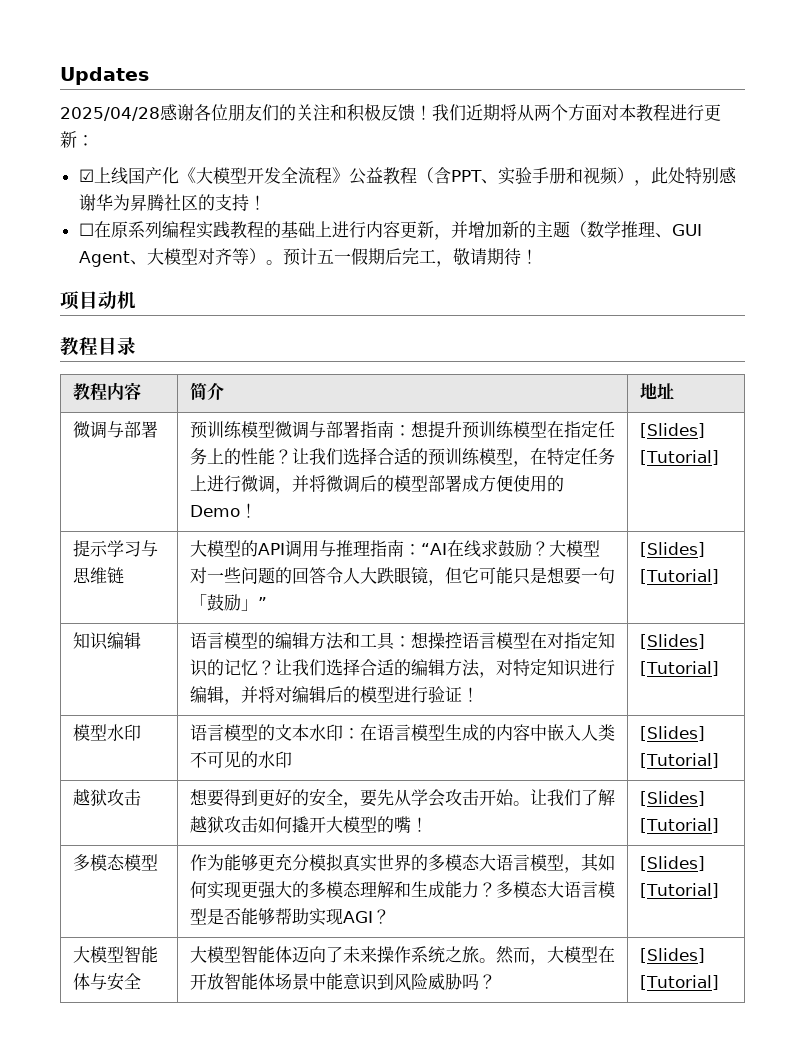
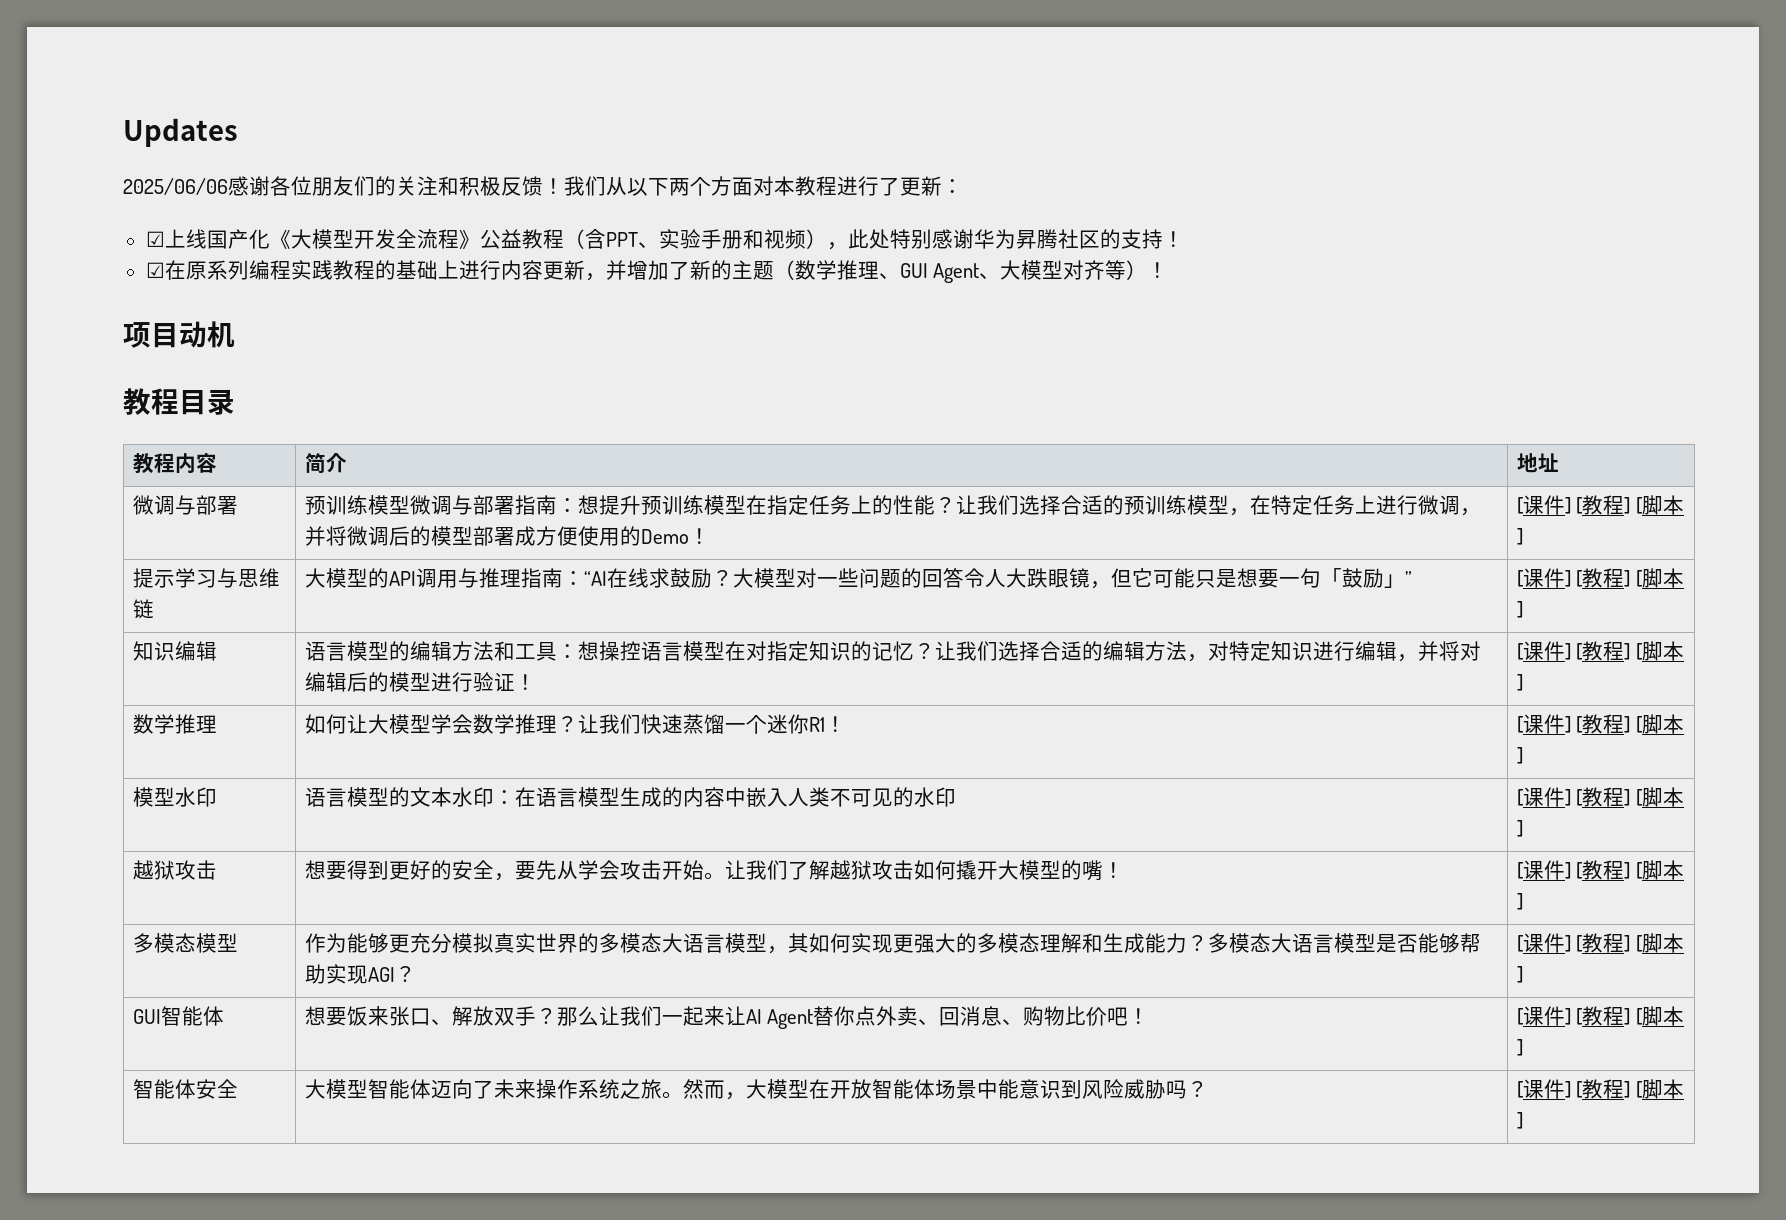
- 2025/04/28感谢各位朋友们的关注和积极反馈！
+ 2025/06/06感谢各位朋友们的关注和积极反馈！
- 我们近期将从两个方面对本教程进行更新：
+ 我们从以下两个方面对本教程进行了更新：
- ☐在原系列编程实践教程的基础上进行内容更新，并增加新的主题（数学推理、GUI Agent、大模型对齐等）。预计五一假期后完工，敬请期待！
+ ☑在原系列编程实践教程的基础上进行内容更新，并增加了新的主题（数学推理、GUI Agent、大模型对齐等）！
- 让我们选择合适的预训练模型，在特定任务上进行微调，并将微调后的模型部署成方便使用的Demo！ | [Slides] [Tutorial]
+ 让我们选择合适的预训练模型，在特定任务上进行微调，并将微调后的模型部署成方便使用的Demo！ | [课件] [教程] [脚本]
- 大模型对一些问题的回答令人大跌眼镜，但它可能只是想要一句「鼓励」” | [Slides] [Tutorial]
+ 大模型对一些问题的回答令人大跌眼镜，但它可能只是想要一句「鼓励」” | [课件] [教程] [脚本]
- 让我们选择合适的编辑方法，对特定知识进行编辑，并将对编辑后的模型进行验证！ | [Slides] [Tutorial]
+ 让我们选择合适的编辑方法，对特定知识进行编辑，并将对编辑后的模型进行验证！ | [课件] [教程] [脚本]
+ 数学推理 | 如何让大模型学会数学推理？让我们快速蒸馏一个迷你R1！ | [课件] [教程] [脚本]
- 模型水印 | 语言模型的文本水印：在语言模型生成的内容中嵌入人类不可见的水印 | [Slides] [Tutorial]
+ 模型水印 | 语言模型的文本水印：在语言模型生成的内容中嵌入人类不可见的水印 | [课件] [教程] [脚本]
- 越狱攻击 | 想要得到更好的安全，要先从学会攻击开始。让我们了解越狱攻击如何撬开大模型的嘴！ | [Slides] [Tutorial]
+ 越狱攻击 | 想要得到更好的安全，要先从学会攻击开始。让我们了解越狱攻击如何撬开大模型的嘴！ | [课件] [教程] [脚本]
- 多模态大语言模型是否能够帮助实现AGI？ | [Slides] [Tutorial]
- 大模型智能体与安全 | 大模型智能体迈向了未来操作系统之旅。然而，大模型在开放智能体场景中能意识到风险威胁吗？ | [Slides] [Tutorial]
+ 多模态大语言模型是否能够帮助实现AGI？ | [课件] [教程] [脚本]
+ GUI智能体 | 想要饭来张口、解放双手？那么让我们一起来让AI Agent替你点外卖、回消息、购物比价吧！ | [课件] [教程] [脚本]
+ 智能体安全 | 大模型智能体迈向了未来操作系统之旅。然而，大模型在开放智能体场景中能意识到风险威胁吗？ | [课件] [教程] [脚本]

